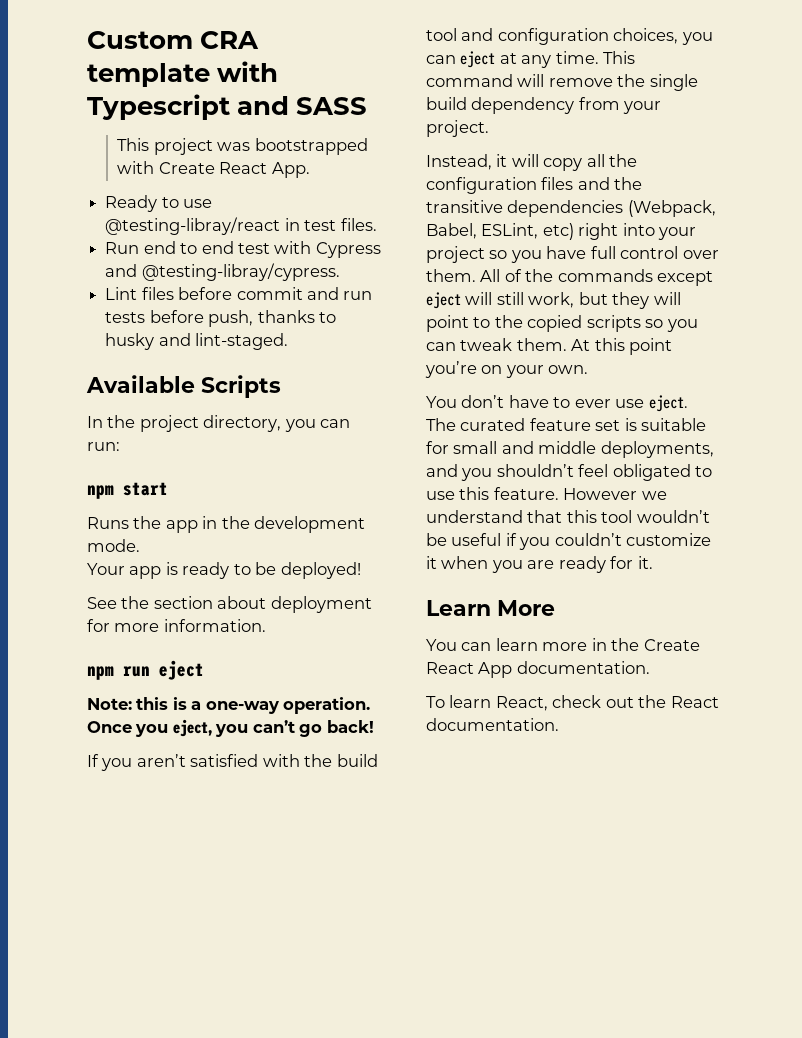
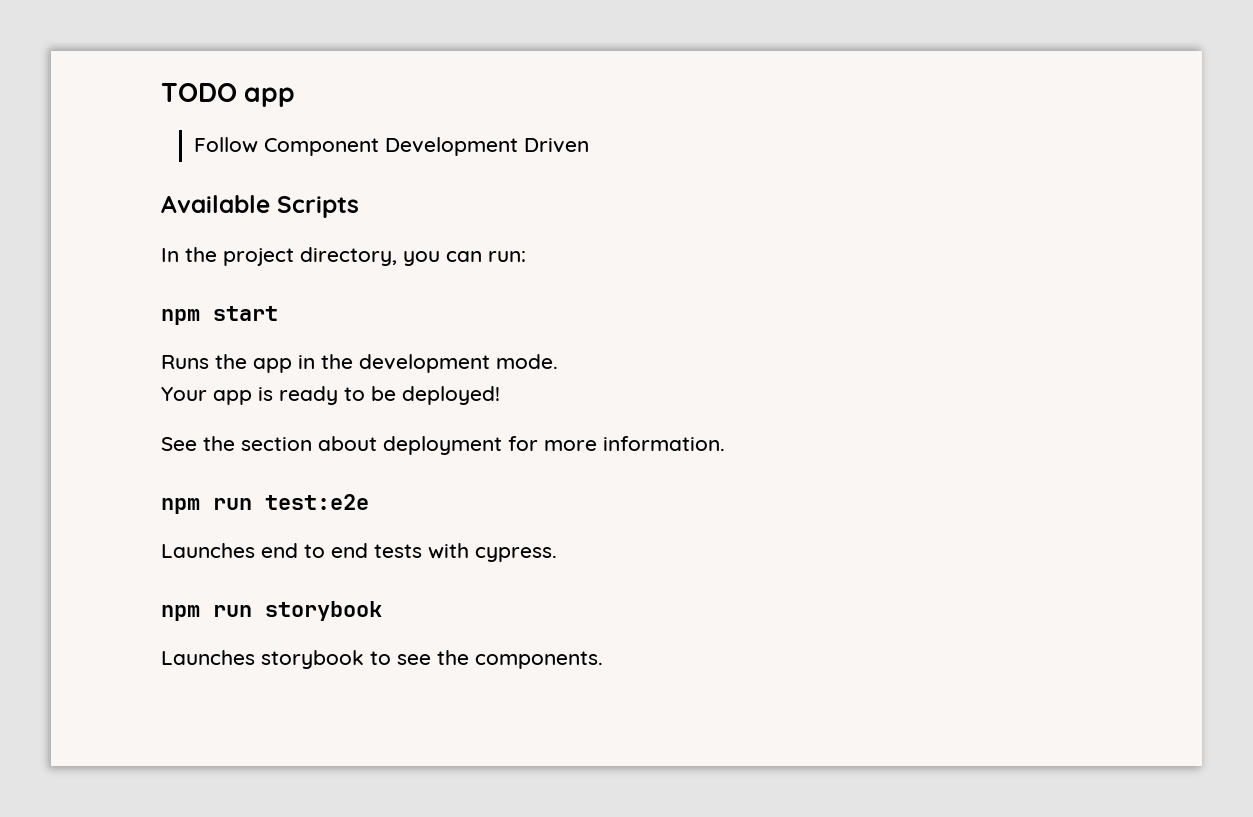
- Custom CRA template with Typescript and SASS
- This project was bootstrapped with Create React App.
- Ready to use @testing-libray/react in test files.
- Run end to end test with Cypress and @testing-libray/cypress.
- Lint files before commit and run tests before push, thanks to husky and lint-staged.
+ TODO app
+ Follow Component Development Driven
- npm run eject
- Note: this is a one-way operation. Once you eject, you can’t go back!
- If you aren’t satisfied with the build tool and configuration choices, you can eject at any time. This command will remove the single build dependency from your project.
- Instead, it will copy all the configuration files and the transitive dependencies (Webpack, Babel, ESLint, etc) right into your project so you have full control over them. All of the commands except eject will still work, but they will point to the copied scripts so you can tweak them. At this point you’re on your own.
- You don’t have to ever use eject. The curated feature set is suitable for small and middle deployments, and you shouldn’t feel obligated to use this feature. However we understand that this tool wouldn’t be useful if you couldn’t customize it when you are ready for it.
- Learn More
- You can learn more in the Create React App documentation.
- To learn React, check out the React documentation.
+ npm run test:e2e
+ Launches end to end tests with cypress.
+ npm run storybook
+ Launches storybook to see the components.

